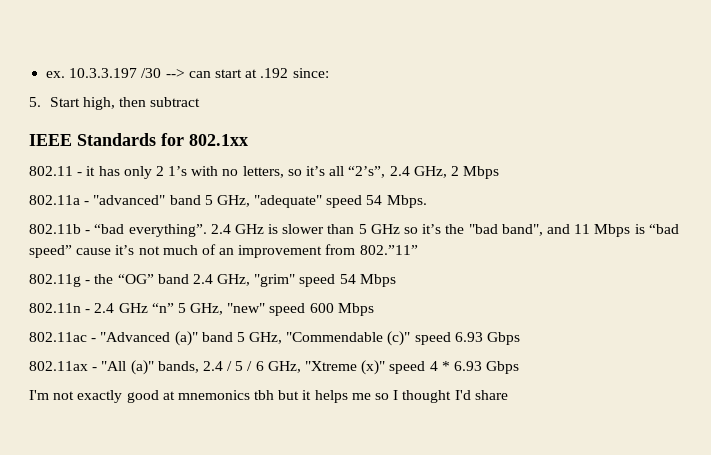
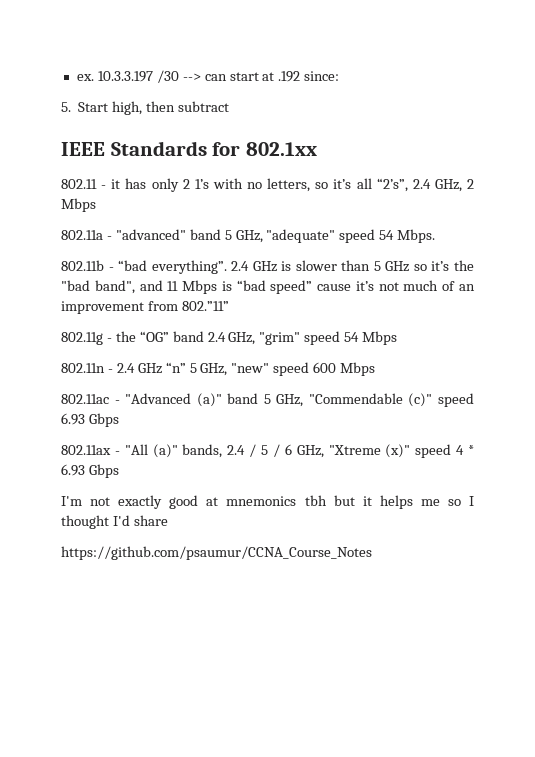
+ https://github.com/psaumur/CCNA_Course_Notes

